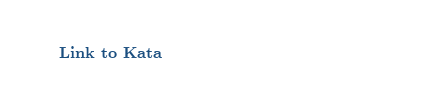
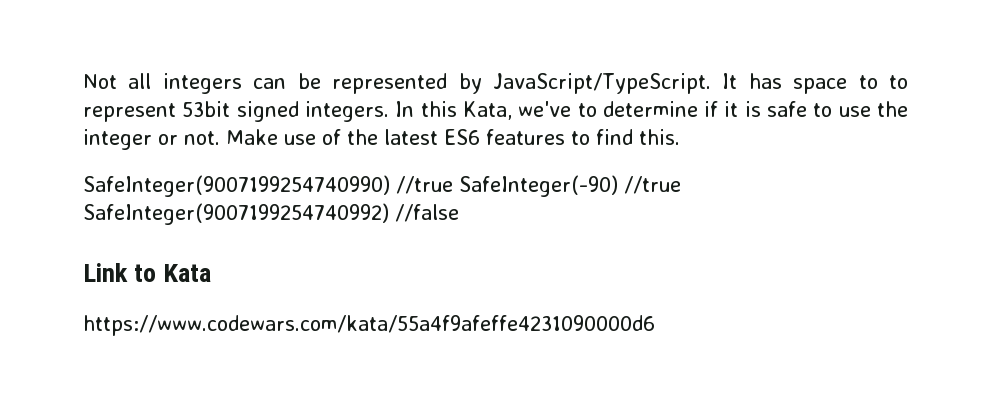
+ Not all integers can be represented by JavaScript/TypeScript. It has space to to represent 53bit signed integers. In this Kata, we've to determine if it is safe to use the integer or not. Make use of the latest ES6 features to find this.
+ SafeInteger(9007199254740990) //true SafeInteger(-90) //true SafeInteger(9007199254740992) //false
+ https://www.codewars.com/kata/55a4f9afeffe4231090000d6

